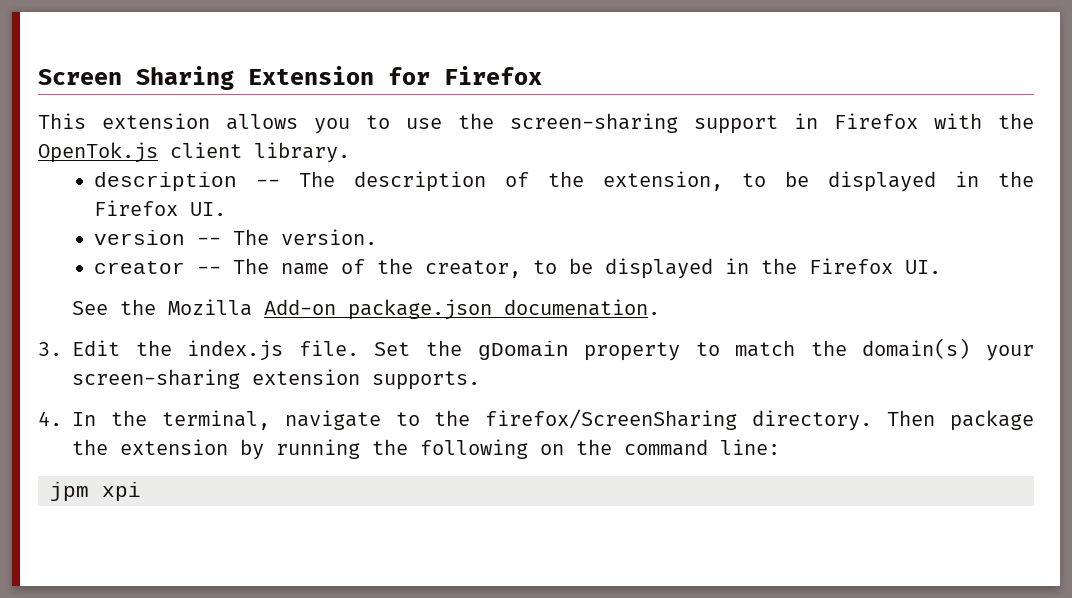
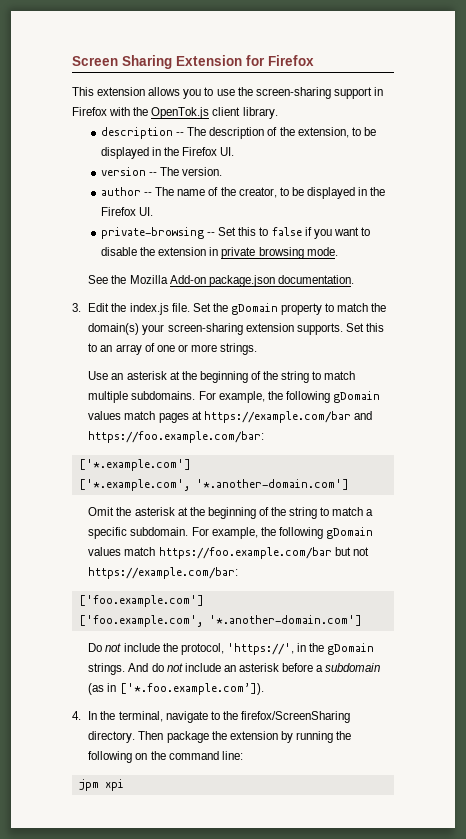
- creator -- The name of the creator, to be displayed in the Firefox UI.
+ author -- The name of the creator, to be displayed in the Firefox UI.
+ private-browsing -- Set this to false if you want to disable the extension in private browsing mode.
- See the Mozilla Add-on package.json documenation.
+ See the Mozilla Add-on package.json documentation.
+ Set this to an array of one or more strings.
+ Use an asterisk at the beginning of the string to match multiple subdomains. For example, the following gDomain values match pages at https://example.com/bar and https://foo.example.com/bar:
+ ['*.example.com']
+ ['*.example.com', '*.another-domain.com']
+ Omit the asterisk at the beginning of the string to match a specific subdomain. For example, the following gDomain values match https://foo.example.com/bar but not https://example.com/bar:
+ ['foo.example.com']
+ ['foo.example.com', '*.another-domain.com']
+ Do not include the protocol, 'https://', in the gDomain strings. And do not include an asterisk before a subdomain (as in ['*.foo.example.com’]).

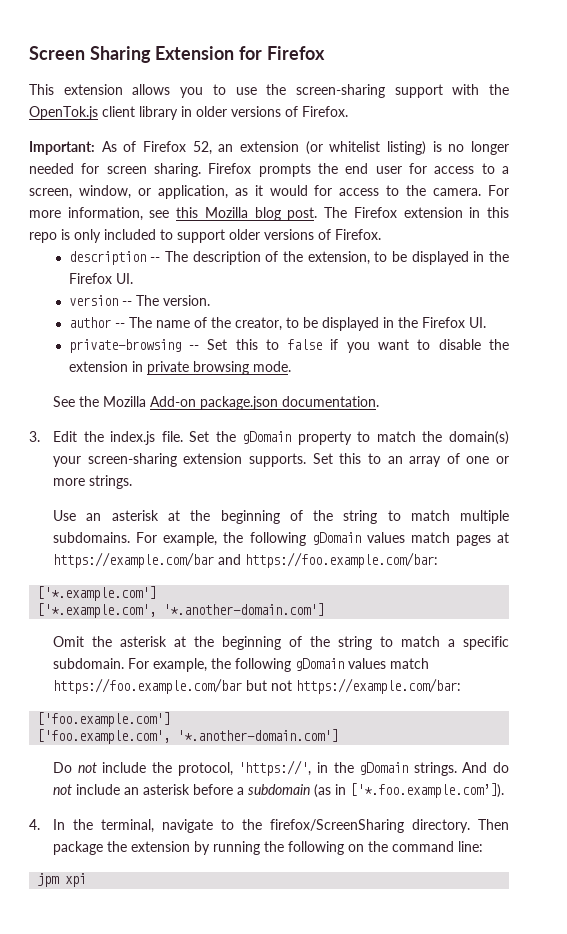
- This extension allows you to use the screen-sharing support in Firefox with the OpenTok.js client library.
+ This extension allows you to use the screen-sharing support with the OpenTok.js client library in older versions of Firefox.
+ Important: As of Firefox 52, an extension (or whitelist listing) is no longer needed for screen sharing. Firefox prompts the end user for access to a screen, window, or application, as it would for access to the camera. For more information, see this Mozilla blog post. The Firefox extension in this repo is only included to support older versions of Firefox.

